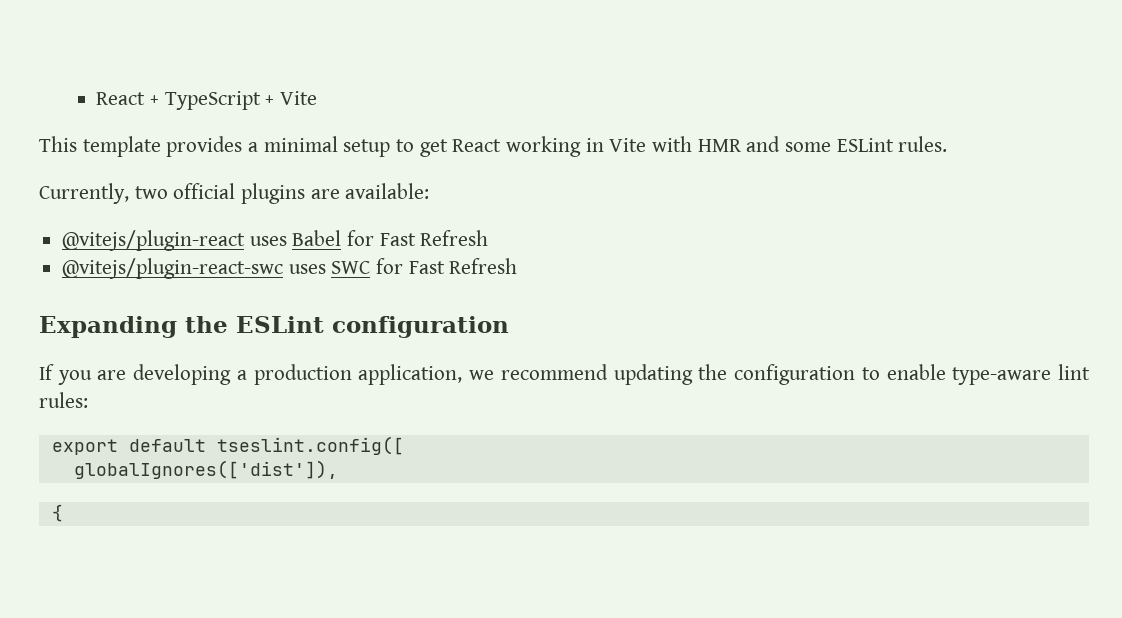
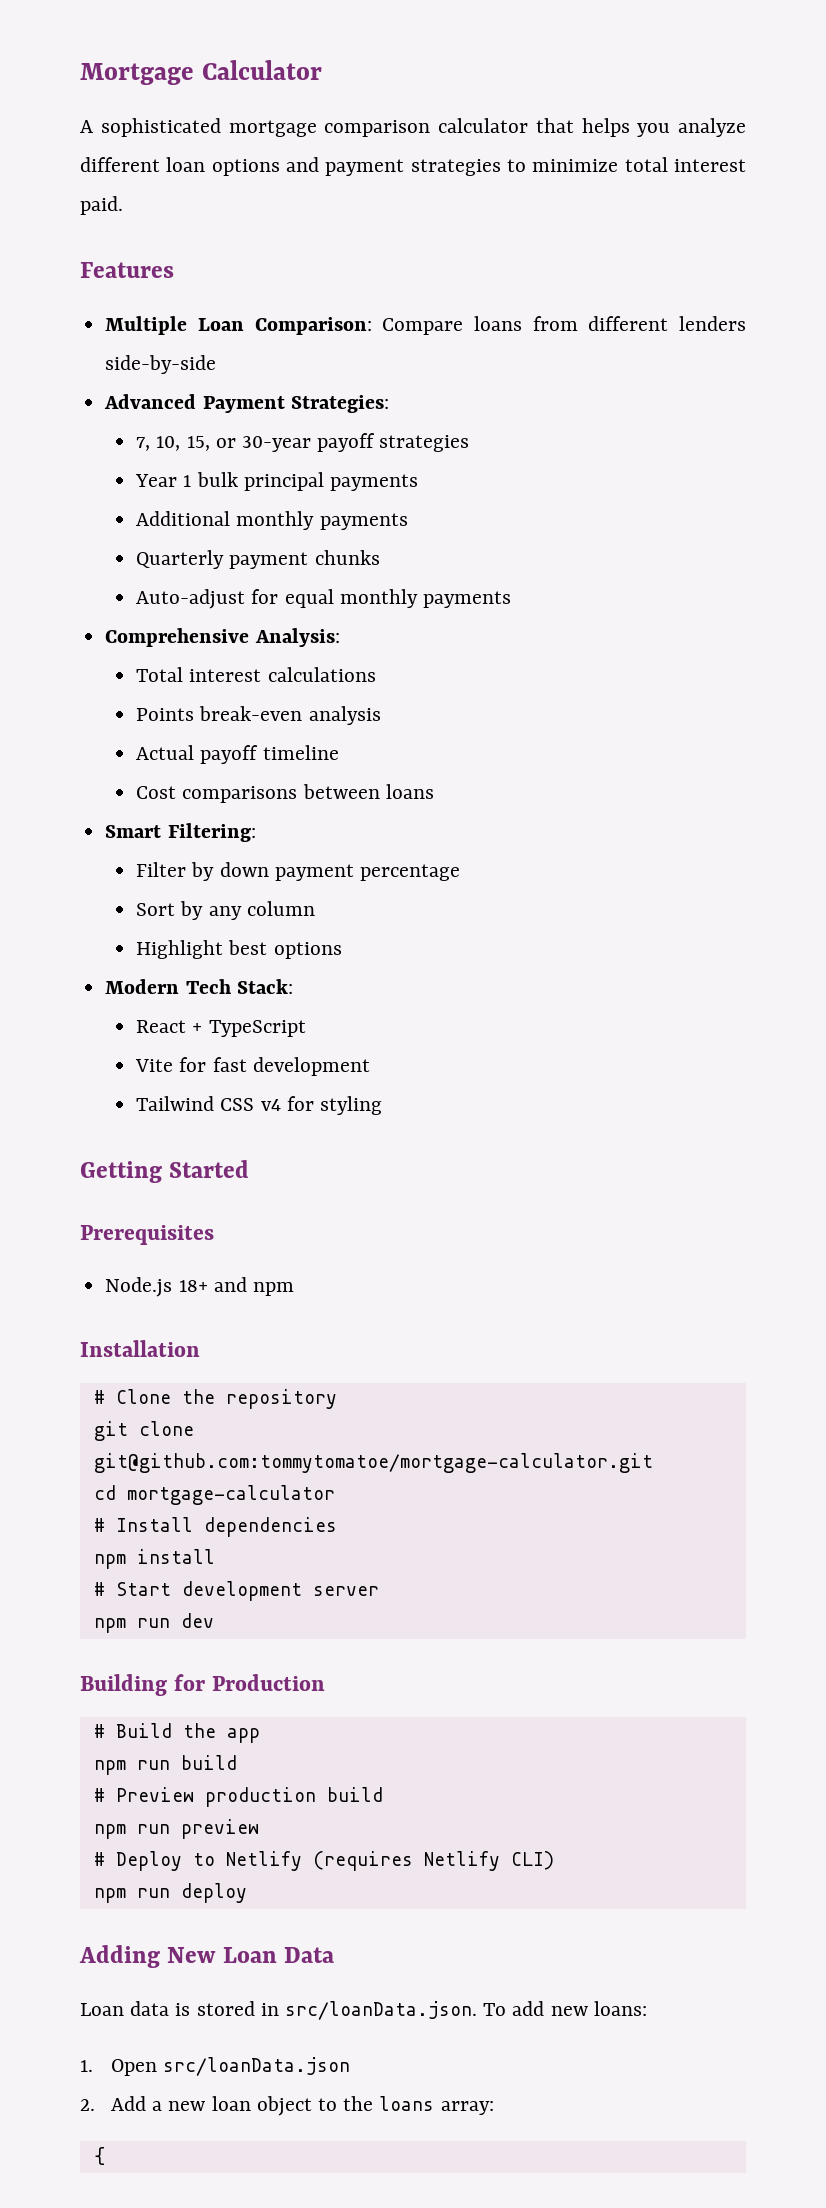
+ Mortgage Calculator
+ A sophisticated mortgage comparison calculator that helps you analyze different loan options and payment strategies to minimize total interest paid.
+ Features
+ Multiple Loan Comparison: Compare loans from different lenders side-by-side
+ Advanced Payment Strategies:
+ 7, 10, 15, or 30-year payoff strategies
+ Year 1 bulk principal payments
+ Additional monthly payments
+ Quarterly payment chunks
+ Auto-adjust for equal monthly payments
+ Comprehensive Analysis:
+ Total interest calculations
+ Points break-even analysis
+ Actual payoff timeline
+ Cost comparisons between loans
+ Smart Filtering:
+ Filter by down payment percentage
+ Sort by any column
+ Highlight best options
+ Modern Tech Stack:
- React + TypeScript + Vite
- This template provides a minimal setup to get React working in Vite with HMR and some ESLint rules.
- Currently, two official plugins are available:
- @vitejs/plugin-react uses Babel for Fast Refresh
- @vitejs/plugin-react-swc uses SWC for Fast Refresh
- Expanding the ESLint configuration
- If you are developing a production application, we recommend updating the configuration to enable type-aware lint rules:
- export default tseslint.config([
- globalIgnores(['dist']),
+ React + TypeScript
+ Vite for fast development
+ Tailwind CSS v4 for styling
+ Getting Started
+ Prerequisites
+ Node.js 18+ and npm
+ Installation
+ # Clone the repository
+ git clone git@github.com:tommytomatoe/mortgage-calculator.git
+ cd mortgage-calculator
+ # Install dependencies
+ npm install
+ # Start development server
+ npm run dev
+ Building for Production
+ # Build the app
+ npm run build
+ # Preview production build
+ npm run preview
+ # Deploy to Netlify (requires Netlify CLI)
+ npm run deploy
+ Adding New Loan Data
+ Loan data is stored in src/loanData.json. To add new loans:
+ 1. Open src/loanData.json
+ 2. Add a new loan object to the loans array:

